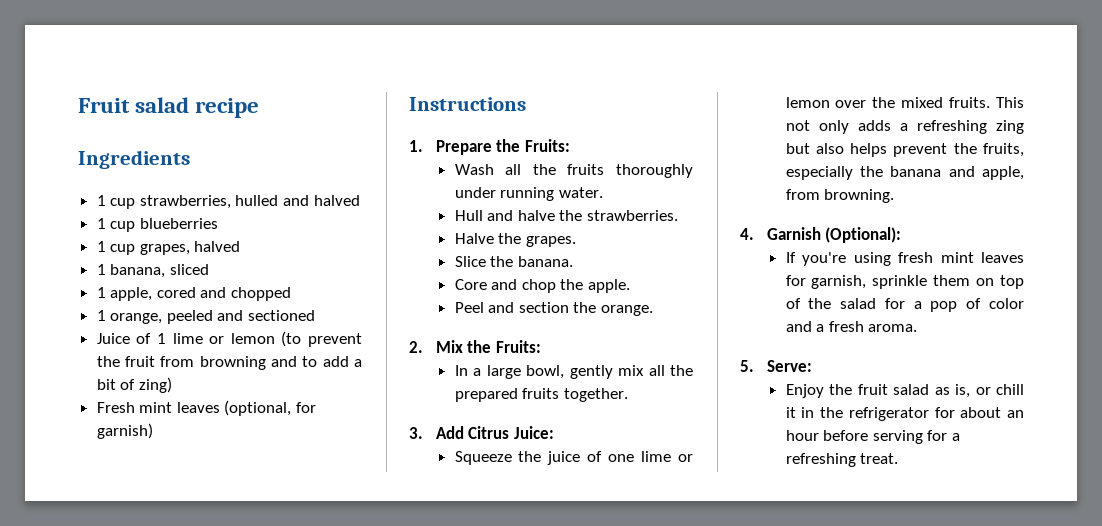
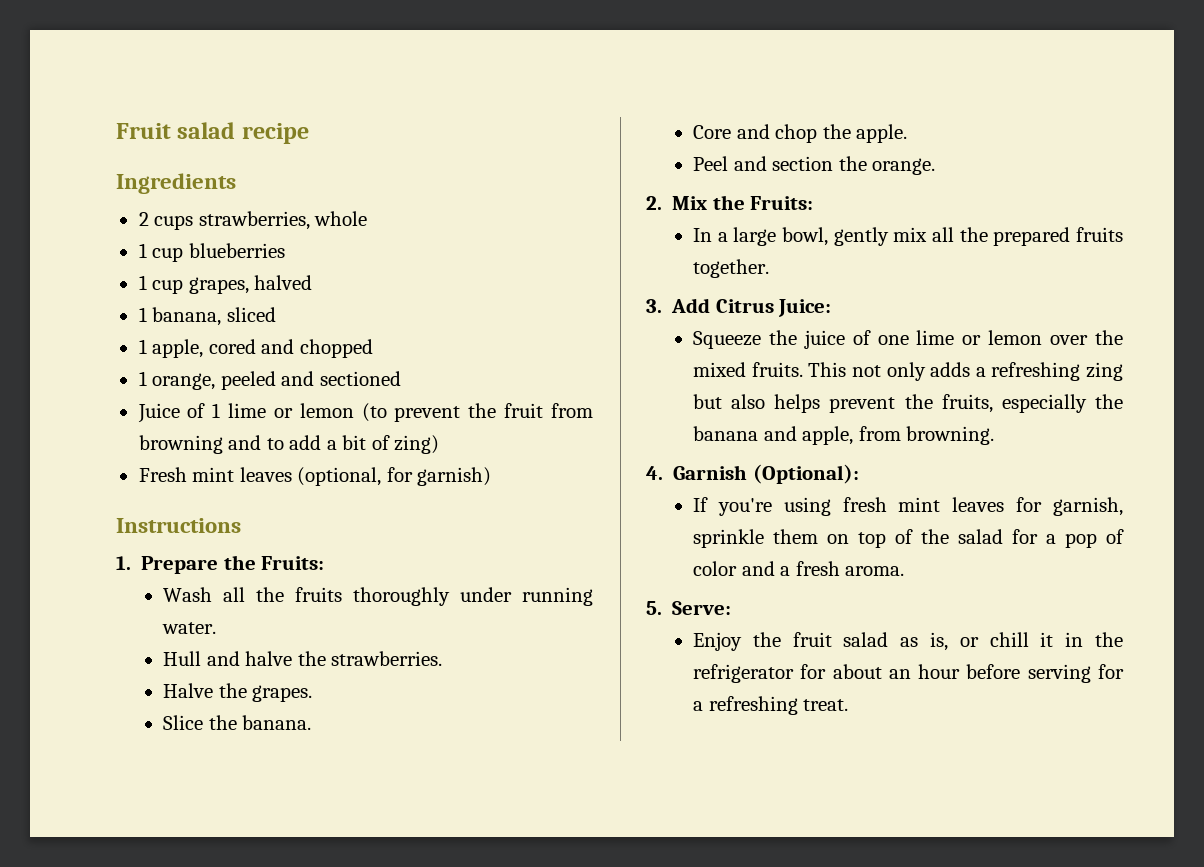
- 1 cup strawberries, hulled and halved
+ 2 cups strawberries, whole

